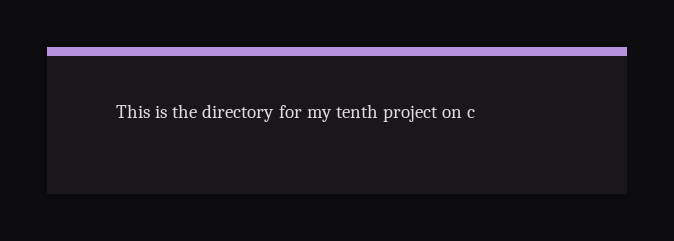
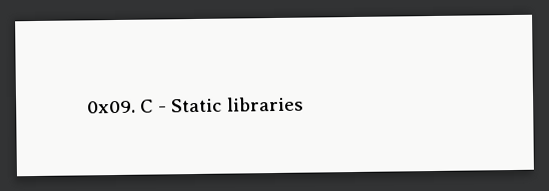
- This is the directory for my tenth project on c
+ 0x09. C - Static libraries

